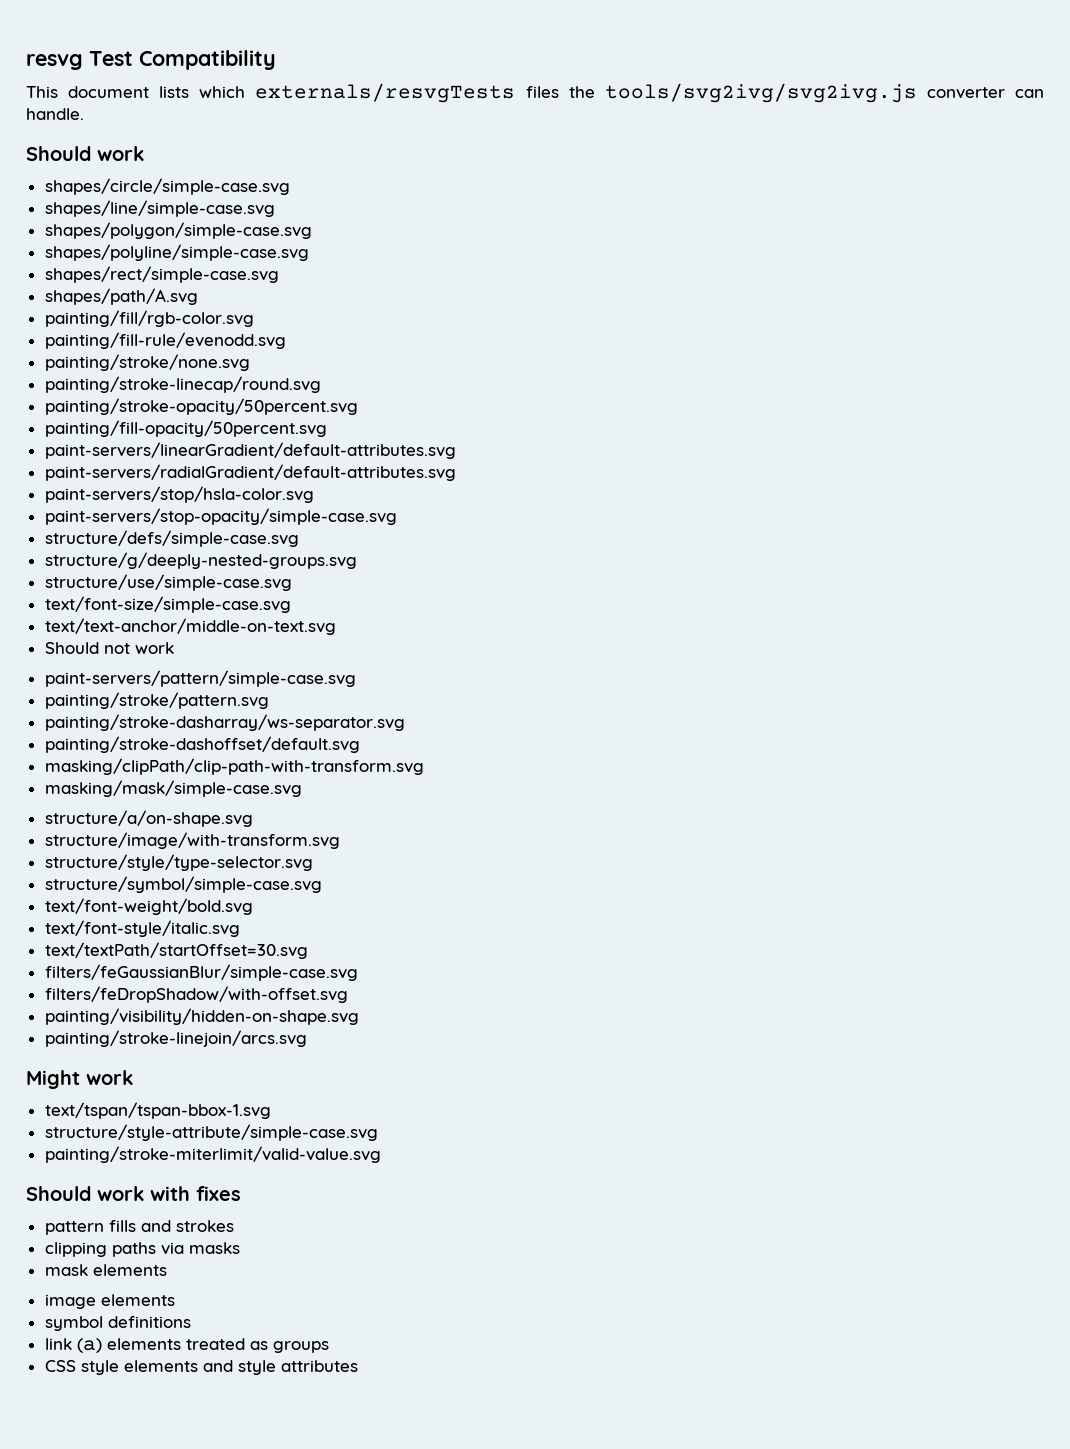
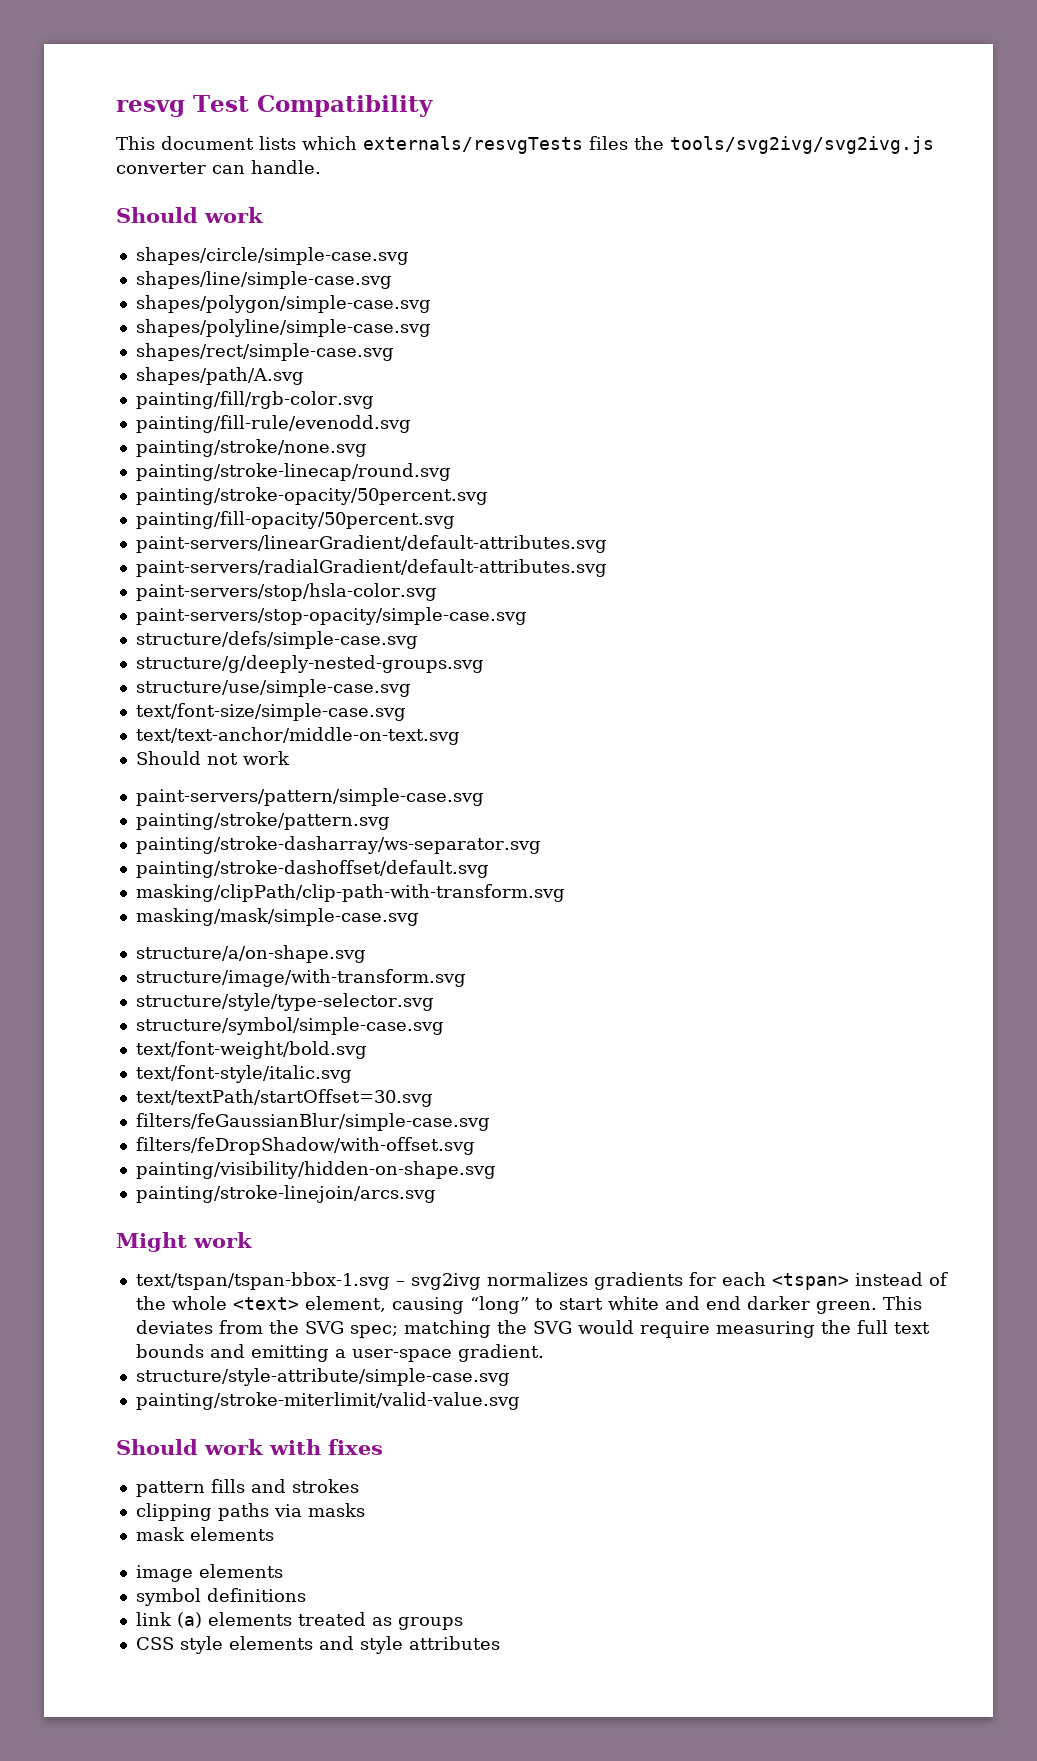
- text/tspan/tspan-bbox-1.svg
+ text/tspan/tspan-bbox-1.svg – svg2ivg normalizes gradients for each <tspan> instead of the whole <text> element, causing “long” to start white and end darker green. This deviates from the SVG spec; matching the SVG would require measuring the full text bounds and emitting a user-space gradient.

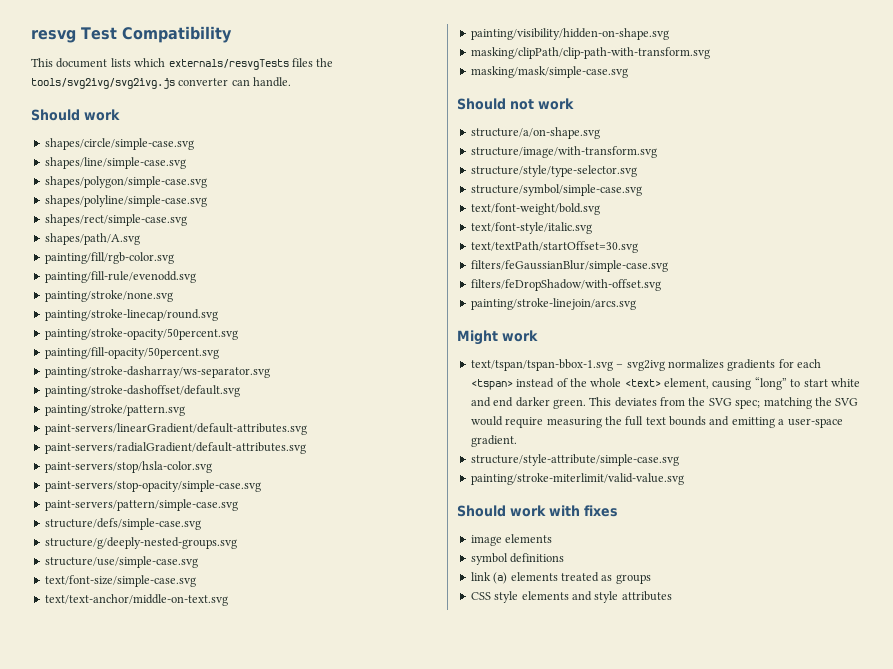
+ painting/stroke-dasharray/ws-separator.svg
+ painting/stroke-dashoffset/default.svg
+ painting/stroke/pattern.svg
+ paint-servers/pattern/simple-case.svg
- Should not work
- paint-servers/pattern/simple-case.svg
- painting/stroke/pattern.svg
- painting/stroke-dasharray/ws-separator.svg
- painting/stroke-dashoffset/default.svg
+ painting/visibility/hidden-on-shape.svg
+ Should not work
- painting/visibility/hidden-on-shape.svg
- pattern fills and strokes
- clipping paths via masks
- mask elements

